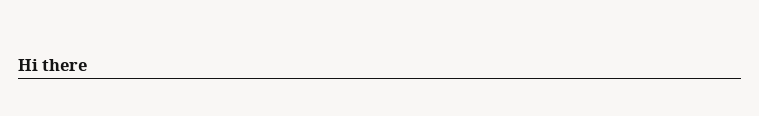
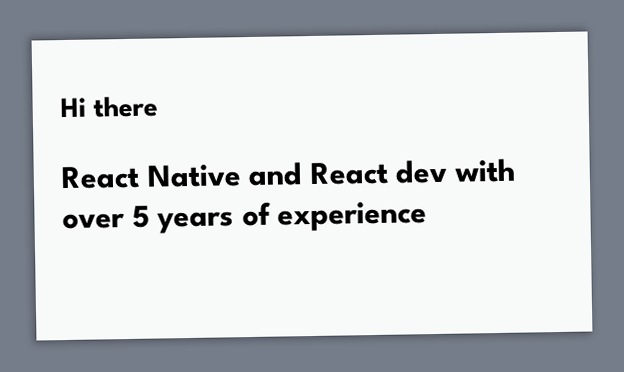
+ React Native and React dev with over 5 years of experience

